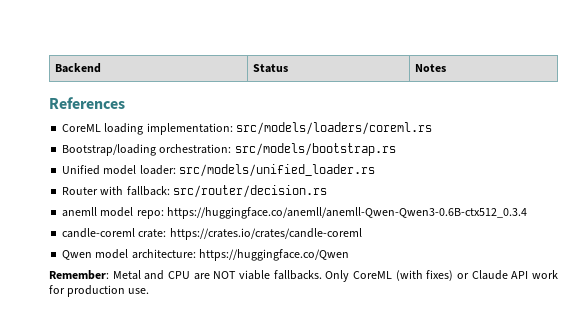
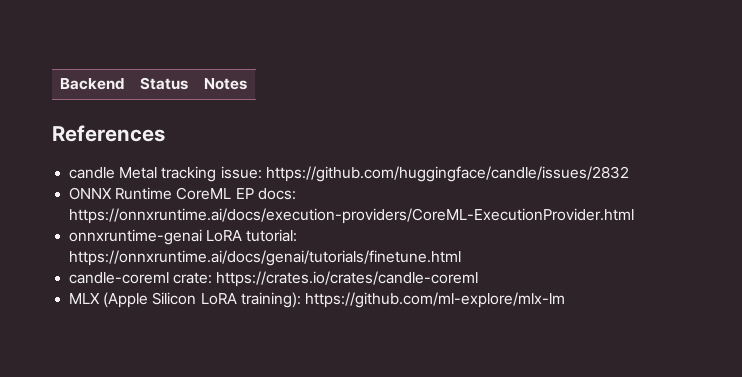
- CoreML loading implementation: src/models/loaders/coreml.rs
- Bootstrap/loading orchestration: src/models/bootstrap.rs
- Unified model loader: src/models/unified_loader.rs
- Router with fallback: src/router/decision.rs
- anemll model repo: https://huggingface.co/anemll/anemll-Qwen-Qwen3-0.6B-ctx512_0.3.4
+ candle Metal tracking issue: https://github.com/huggingface/candle/issues/2832
+ ONNX Runtime CoreML EP docs: https://onnxruntime.ai/docs/execution-providers/CoreML-ExecutionProvider.html
+ onnxruntime-genai LoRA tutorial: https://onnxruntime.ai/docs/genai/tutorials/finetune.html
  candle-coreml crate: https://crates.io/crates/candle-coreml
- Qwen model architecture: https://huggingface.co/Qwen
- Remember: Metal and CPU are NOT viable fallbacks. Only CoreML (with fixes) or Claude API work for production use.
+ MLX (Apple Silicon LoRA training): https://github.com/ml-explore/mlx-lm

